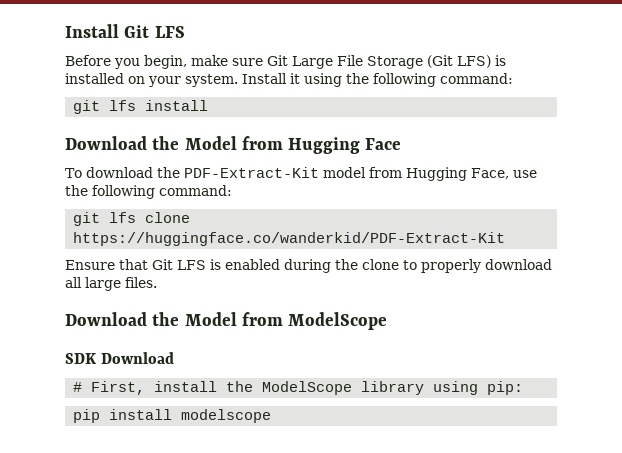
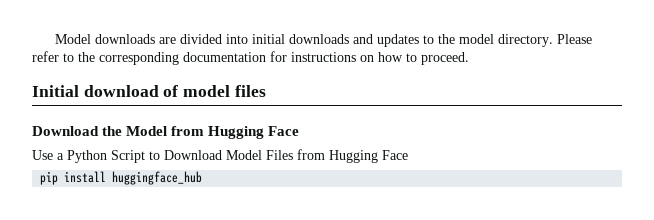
- Install Git LFS
- Before you begin, make sure Git Large File Storage (Git LFS) is installed on your system. Install it using the following command:
- git lfs install
+ Model downloads are divided into initial downloads and updates to the model directory. Please refer to the corresponding documentation for instructions on how to proceed.
+ Initial download of model files
- To download the PDF-Extract-Kit model from Hugging Face, use the following command:
- git lfs clone https://huggingface.co/wanderkid/PDF-Extract-Kit
- Ensure that Git LFS is enabled during the clone to properly download all large files.
- Download the Model from ModelScope
- SDK Download
- # First, install the ModelScope library using pip:
+ Use a Python Script to Download Model Files from Hugging Face
- pip install modelscope
+ pip install huggingface_hub

